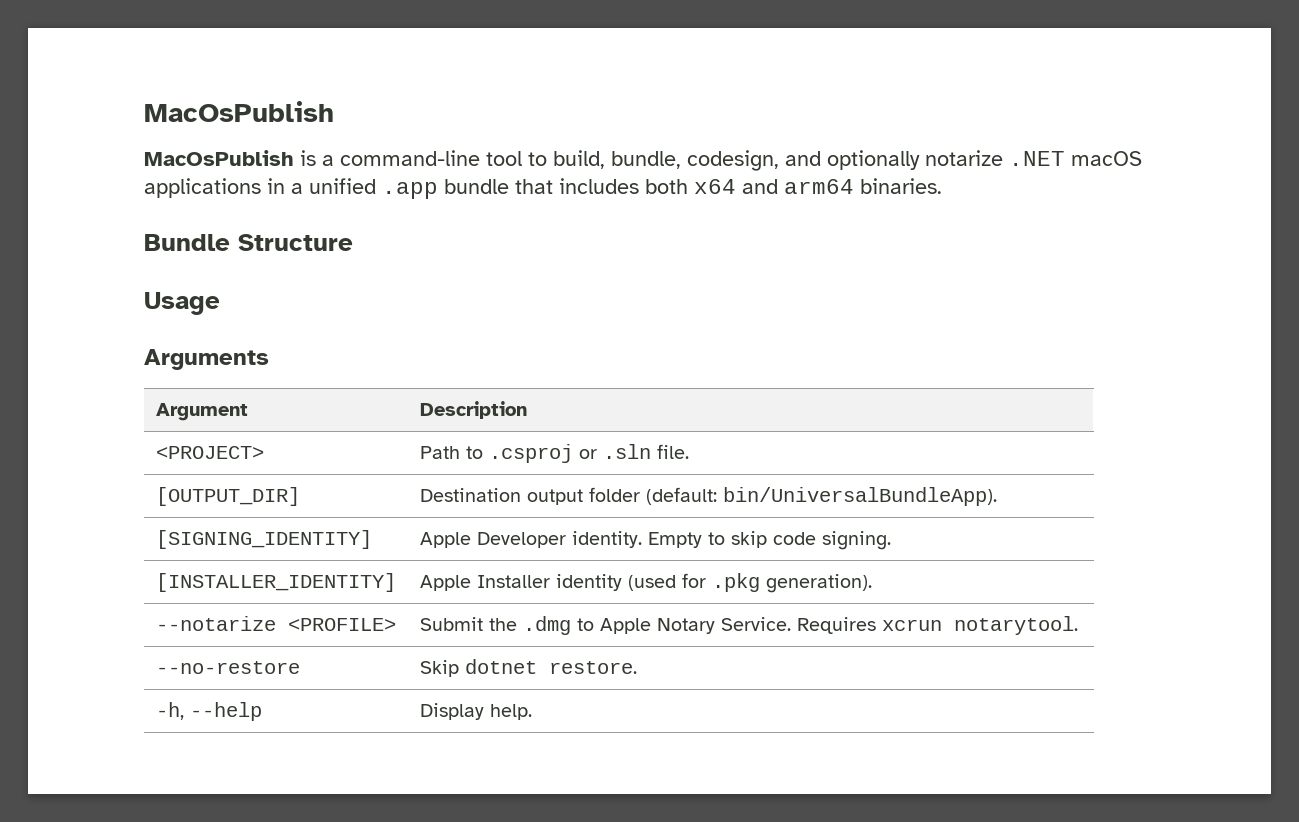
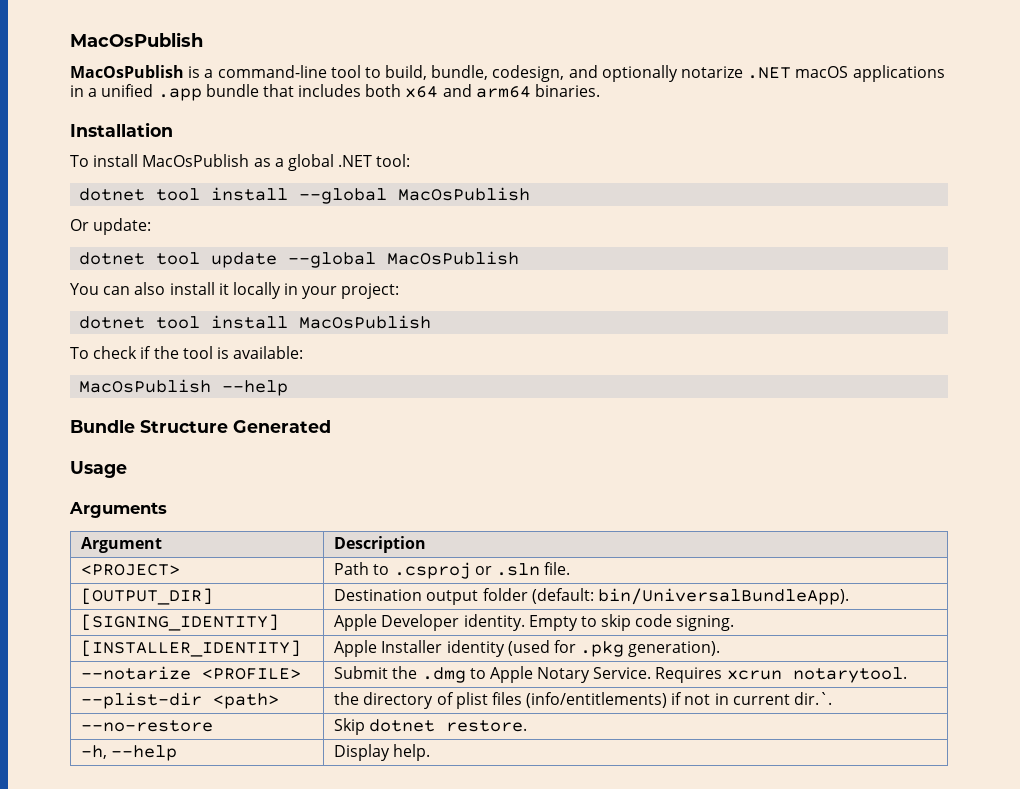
+ Installation
+ To install MacOsPublish as a global .NET tool:
+ dotnet tool install --global MacOsPublish
+ Or update:
+ dotnet tool update --global MacOsPublish
+ You can also install it locally in your project:
+ dotnet tool install MacOsPublish
+ To check if the tool is available:
+ MacOsPublish --help
- Bundle Structure
+ Bundle Structure Generated
+ --plist-dir <path> | the directory of plist files (info/entitlements) if not in current dir.`.

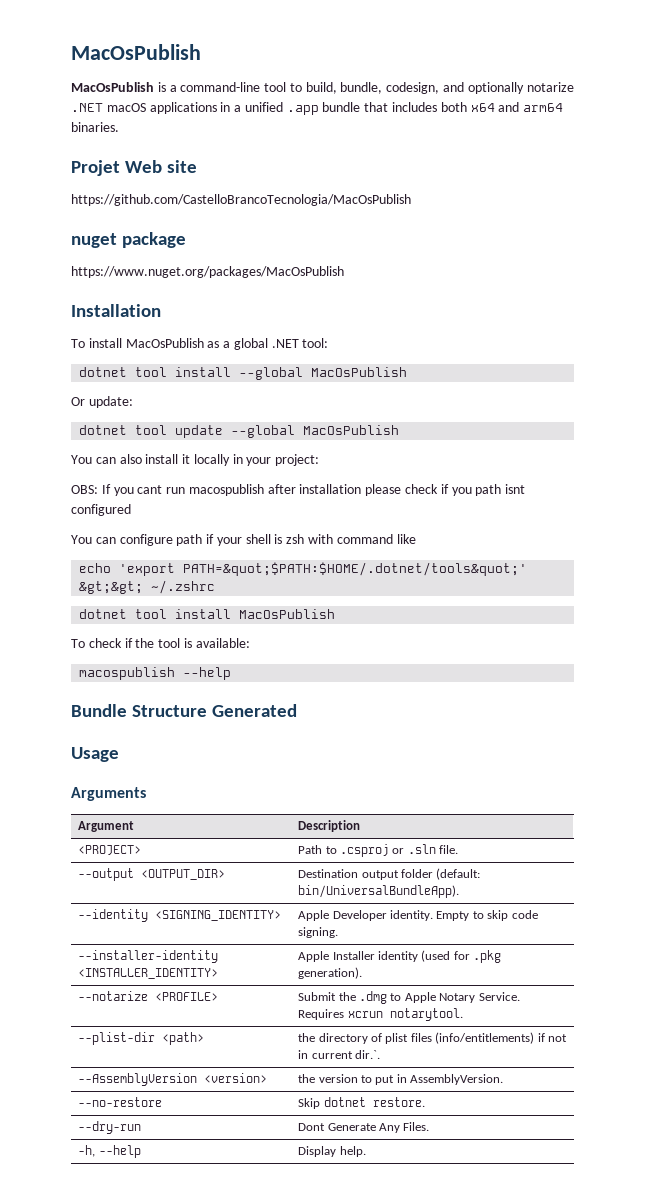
+ Projet Web site
+ https://github.com/CastelloBrancoTecnologia/MacOsPublish
+ nuget package
+ https://www.nuget.org/packages/MacOsPublish
+ OBS: If you cant run macospublish after installation please check if you path isnt configured
+ You can configure path if your shell is zsh with command like
+ echo 'export PATH=&quot;$PATH:$HOME/.dotnet/tools&quot;' &gt;&gt; ~/.zshrc
- MacOsPublish --help
+ macospublish --help
- [OUTPUT_DIR] | Destination output folder (default: bin/UniversalBundleApp).
+ --output <OUTPUT_DIR> | Destination output folder (default: bin/UniversalBundleApp).
- [SIGNING_IDENTITY] | Apple Developer identity. Empty to skip code signing.
+ --identity <SIGNING_IDENTITY> | Apple Developer identity. Empty to skip code signing.
- [INSTALLER_IDENTITY] | Apple Installer identity (used for .pkg generation).
+ --installer-identity <INSTALLER_IDENTITY> | Apple Installer identity (used for .pkg generation).
+ --AssemblyVersion <version> | the version to put in AssemblyVersion.
+ --dry-run | Dont Generate Any Files.

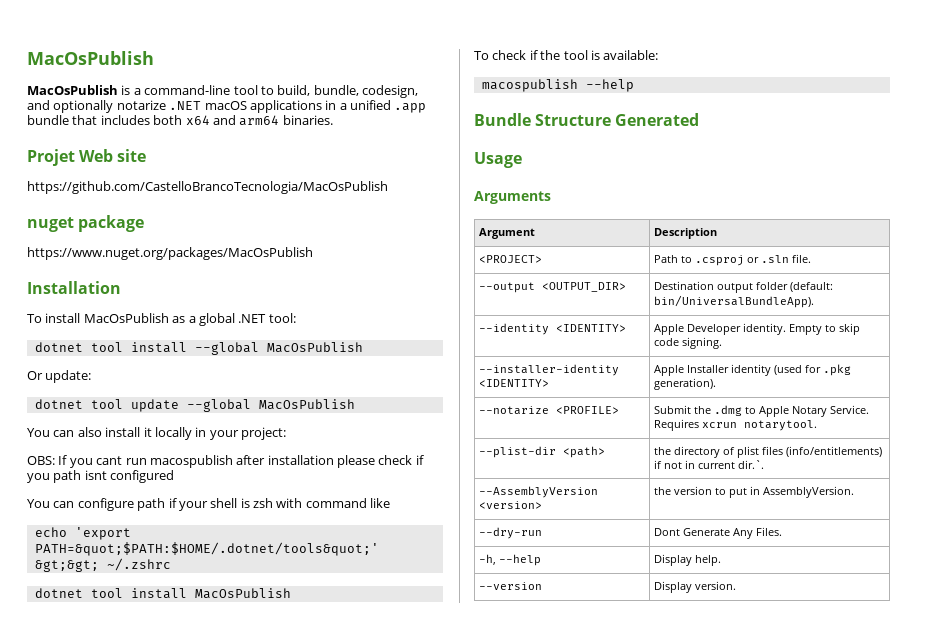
- --identity <SIGNING_IDENTITY> | Apple Developer identity. Empty to skip code signing.
+ --identity <IDENTITY> | Apple Developer identity. Empty to skip code signing.
- --installer-identity <INSTALLER_IDENTITY> | Apple Installer identity (used for .pkg generation).
+ --installer-identity <IDENTITY> | Apple Installer identity (used for .pkg generation).
- --no-restore | Skip dotnet restore.
+ --version | Display version.

